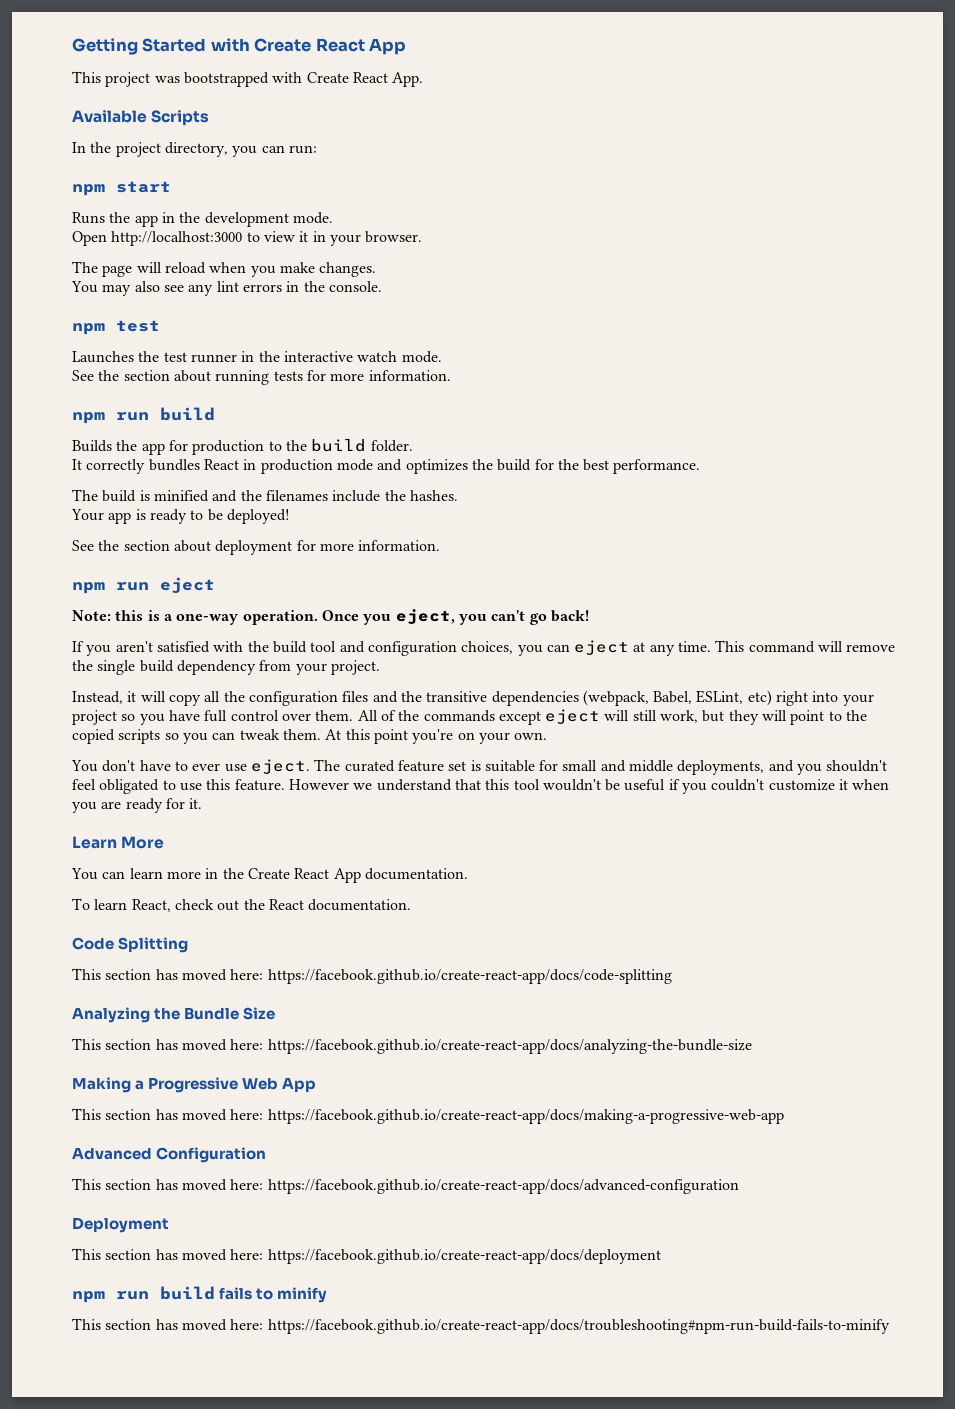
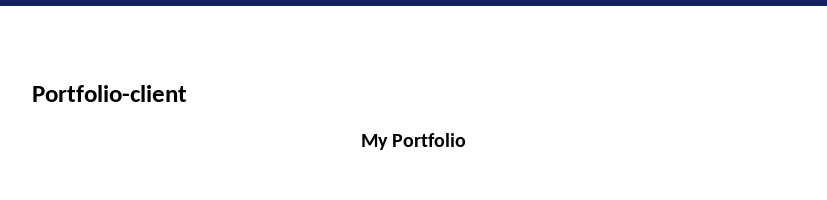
- Getting Started with Create React App
- This project was bootstrapped with Create React App.
- Available Scripts
- In the project directory, you can run:
- npm start
- Runs the app in the development mode.
- Open http://localhost:3000 to view it in your browser.
- The page will reload when you make changes.
- You may also see any lint errors in the console.
- npm test
- Launches the test runner in the interactive watch mode.
- See the section about running tests for more information.
- npm run build
- Builds the app for production to the build folder.
- It correctly bundles React in production mode and optimizes the build for the best performance.
- The build is minified and the filenames include the hashes.
- Your app is ready to be deployed!
- See the section about deployment for more information.
- npm run eject
- Note: this is a one-way operation. Once you eject, you can't go back!
- If you aren't satisfied with the build tool and configuration choices, you can eject at any time. This command will remove the single build dependency from your project.
- Instead, it will copy all the configuration files and the transitive dependencies (webpack, Babel, ESLint, etc) right into your project so you have full control over them. All of the commands except eject will still work, but they will point to the copied scripts so you can tweak them. At this point you're on your own.
- You don't have to ever use eject. The curated feature set is suitable for small and middle deployments, and you shouldn't feel obligated to use this feature. However we understand that this tool wouldn't be useful if you couldn't customize it when you are ready for it.
- Learn More
- You can learn more in the Create React App documentation.
- To learn React, check out the React documentation.
- Code Splitting
- This section has moved here: https://facebook.github.io/create-react-app/docs/code-splitting
- Analyzing the Bundle Size
- This section has moved here: https://facebook.github.io/create-react-app/docs/analyzing-the-bundle-size
- Making a Progressive Web App
- This section has moved here: https://facebook.github.io/create-react-app/docs/making-a-progressive-web-app
- Advanced Configuration
- This section has moved here: https://facebook.github.io/create-react-app/docs/advanced-configuration
- Deployment
- This section has moved here: https://facebook.github.io/create-react-app/docs/deployment
- npm run build fails to minify
- This section has moved here: https://facebook.github.io/create-react-app/docs/troubleshooting#npm-run-build-fails-to-minify
+ Portfolio-client
+ My Portfolio

